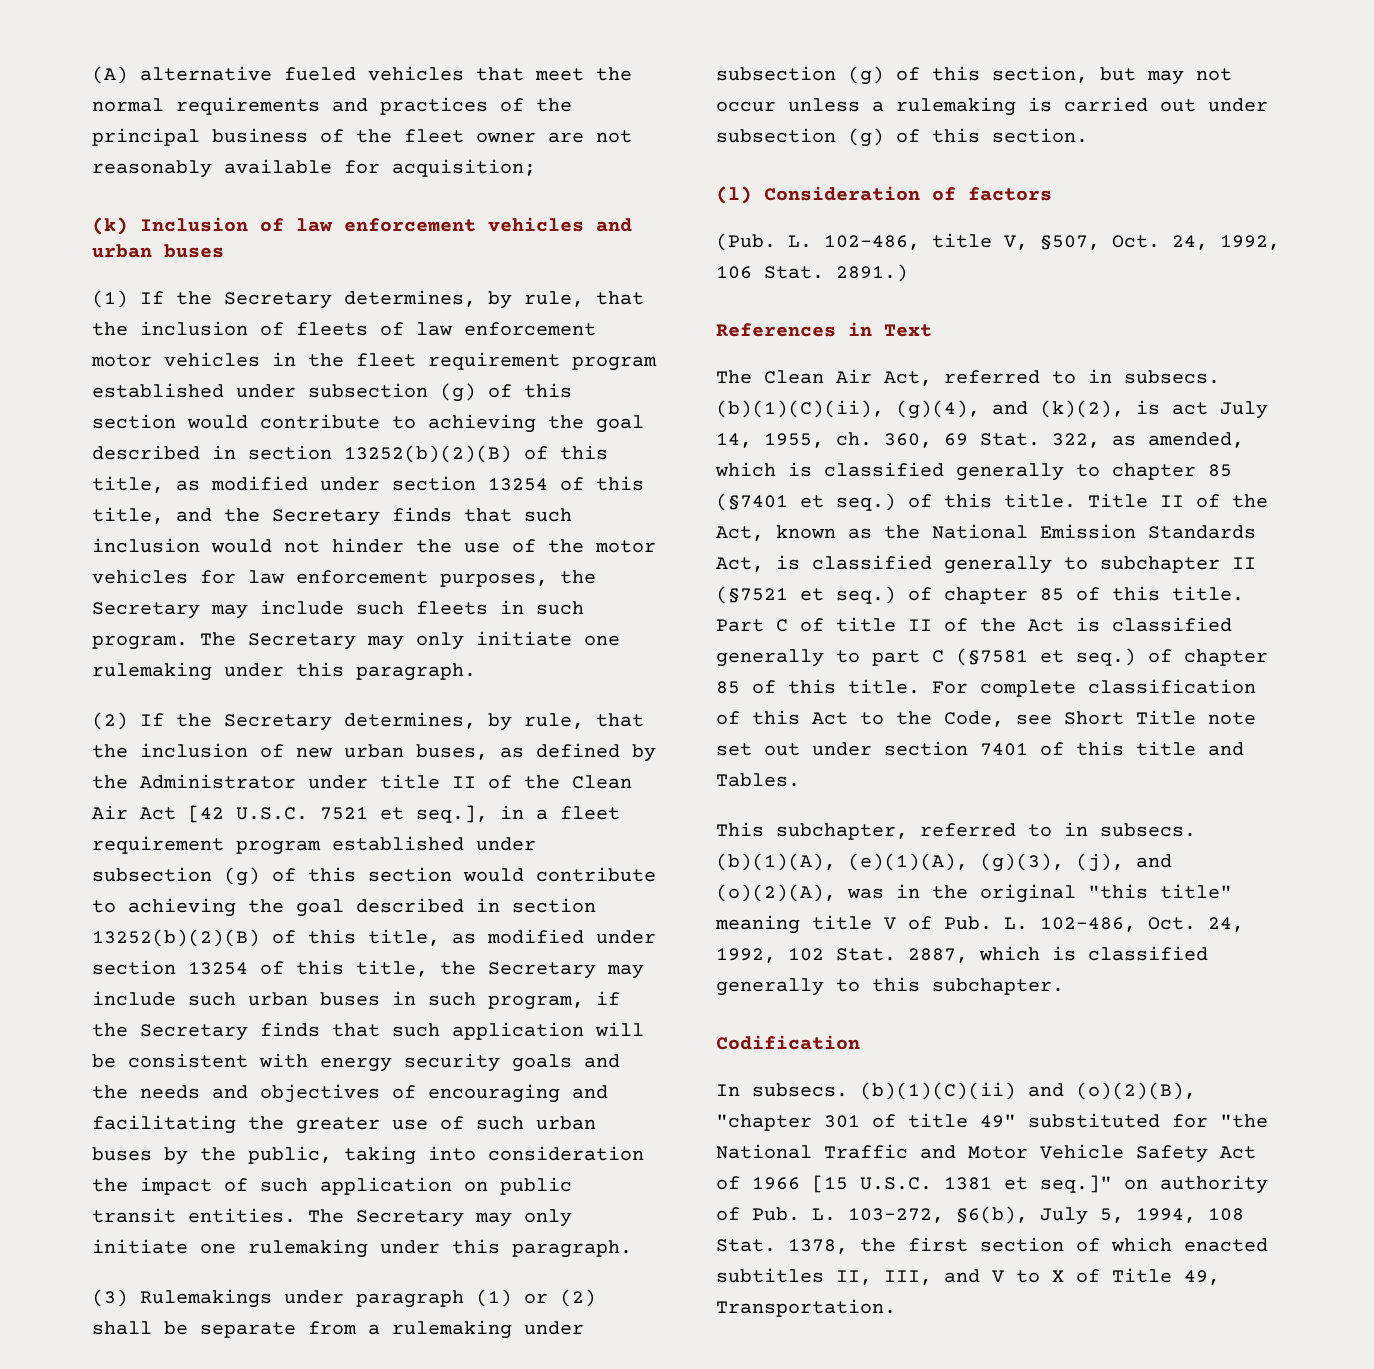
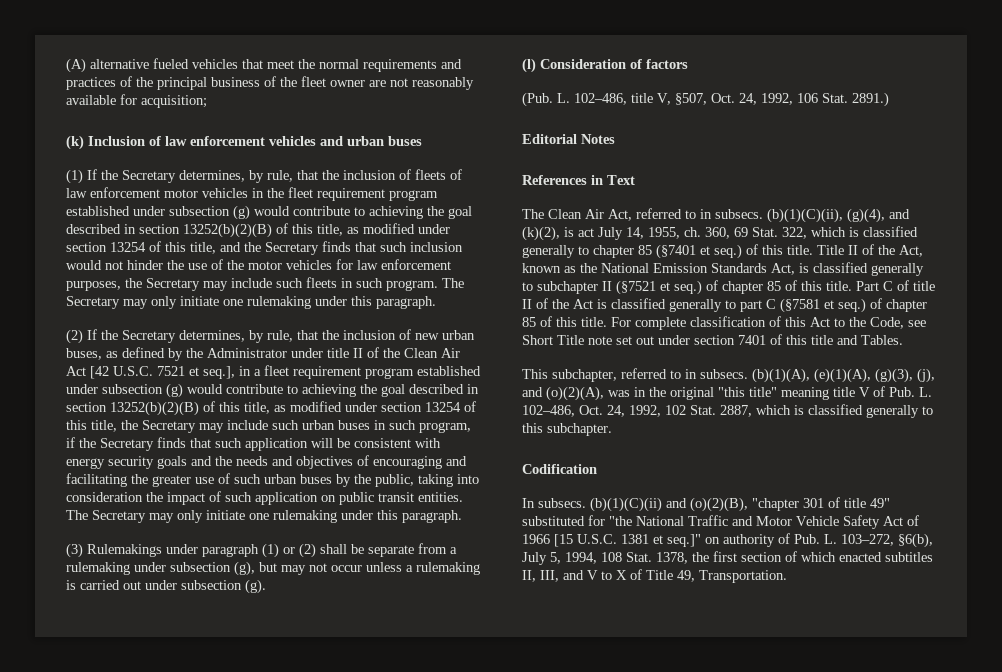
- (1) If the Secretary determines, by rule, that the inclusion of fleets of law enforcement motor vehicles in the fleet requirement program established under subsection (g) of this section would contribute to achieving the goal described in section 13252(b)(2)(B) of this title, as modified under section 13254 of this title, and the Secretary finds that such inclusion would not hinder the use of the motor vehicles for law enforcement purposes, the Secretary may include such fleets in such program.
+ (1) If the Secretary determines, by rule, that the inclusion of fleets of law enforcement motor vehicles in the fleet requirement program established under subsection (g) would contribute to achieving the goal described in section 13252(b)(2)(B) of this title, as modified under section 13254 of this title, and the Secretary finds that such inclusion would not hinder the use of the motor vehicles for law enforcement purposes, the Secretary may include such fleets in such program.
- (2) If the Secretary determines, by rule, that the inclusion of new urban buses, as defined by the Administrator under title II of the Clean Air Act [42 U.S.C. 7521 et seq.], in a fleet requirement program established under subsection (g) of this section would contribute to achieving the goal described in section 13252(b)(2)(B) of this title, as modified under section 13254 of this title, the Secretary may include such urban buses in such program, if the Secretary finds that such application will be consistent with energy security goals and the needs and objectives of encouraging and facilitating the greater use of such urban buses by the public, taking into consideration the impact of such application on public transit entities.
+ (2) If the Secretary determines, by rule, that the inclusion of new urban buses, as defined by the Administrator under title II of the Clean Air Act [42 U.S.C. 7521 et seq.], in a fleet requirement program established under subsection (g) would contribute to achieving the goal described in section 13252(b)(2)(B) of this title, as modified under section 13254 of this title, the Secretary may include such urban buses in such program, if the Secretary finds that such application will be consistent with energy security goals and the needs and objectives of encouraging and facilitating the greater use of such urban buses by the public, taking into consideration the impact of such application on public transit entities.
- (3) Rulemakings under paragraph (1) or (2) shall be separate from a rulemaking under subsection (g) of this section, but may not occur unless a rulemaking is carried out under subsection (g) of this section.
+ (3) Rulemakings under paragraph (1) or (2) shall be separate from a rulemaking under subsection (g), but may not occur unless a rulemaking is carried out under subsection (g).
+ Editorial Notes
- 322, as amended, which is classified generally to chapter 85 (§7401 et seq.) of this title.
+ 322, which is classified generally to chapter 85 (§7401 et seq.) of this title.

